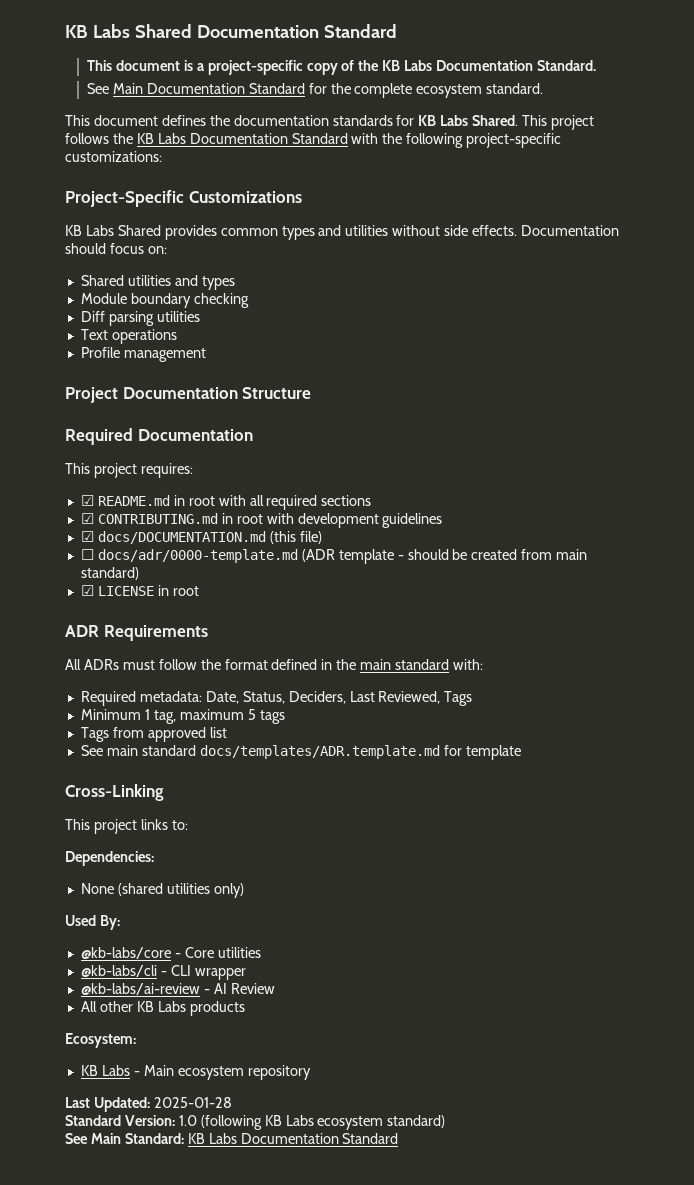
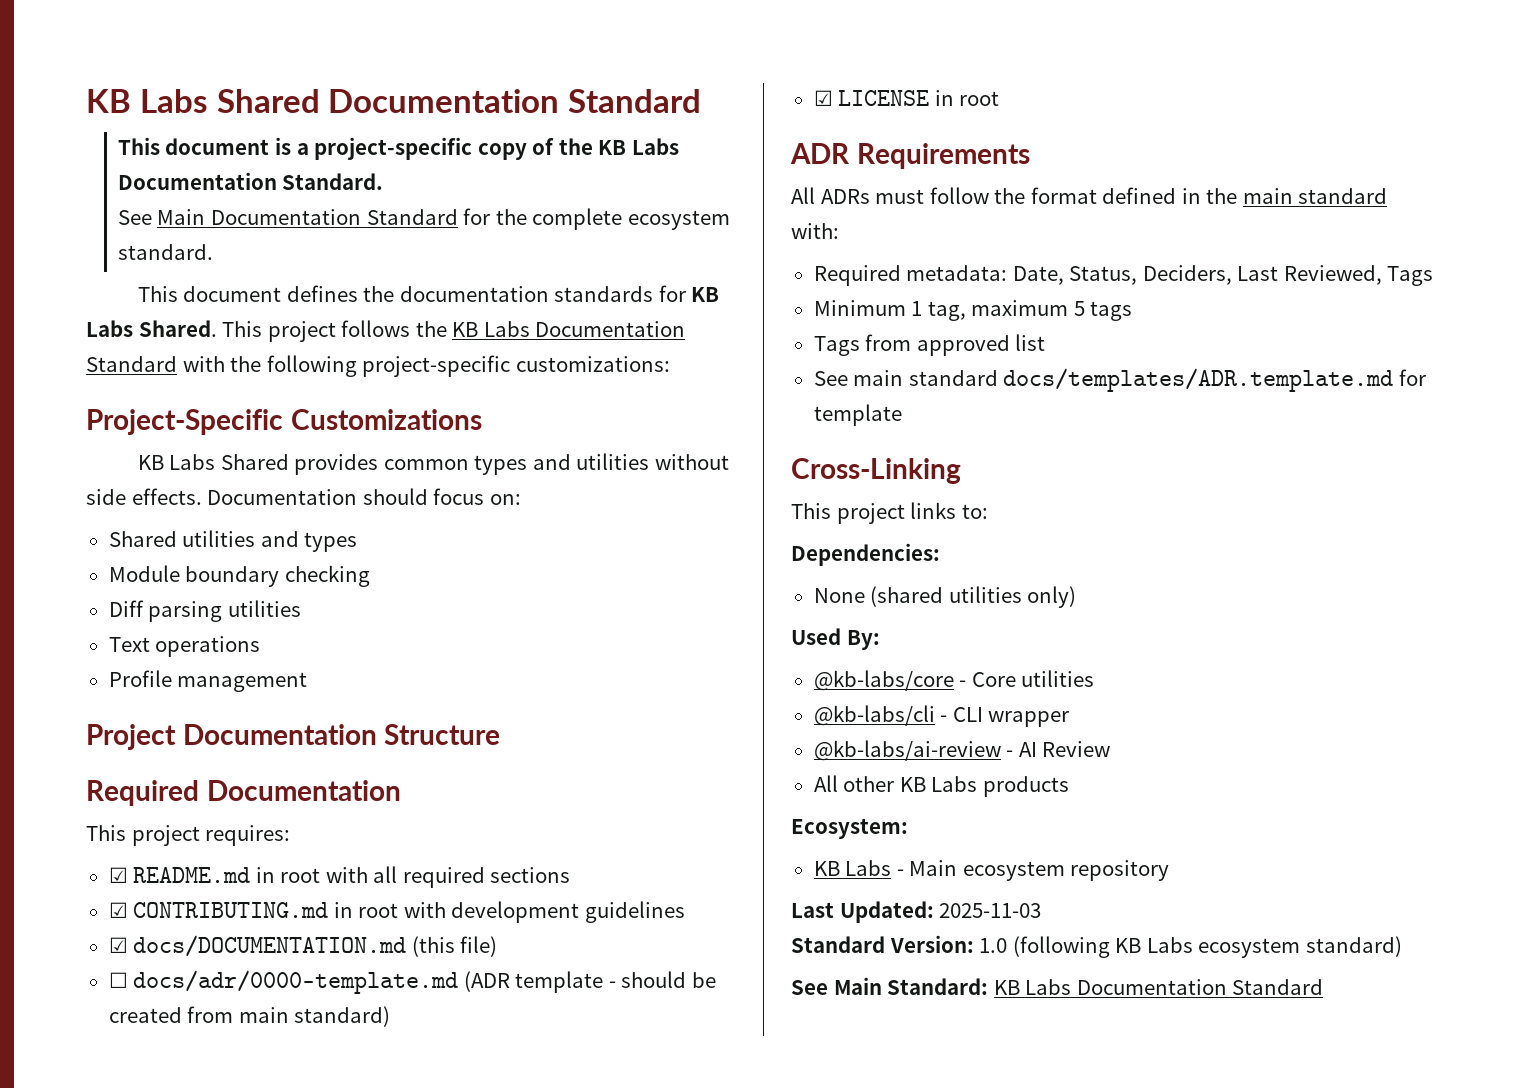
- Last Updated: 2025-01-28
+ Last Updated: 2025-11-03

